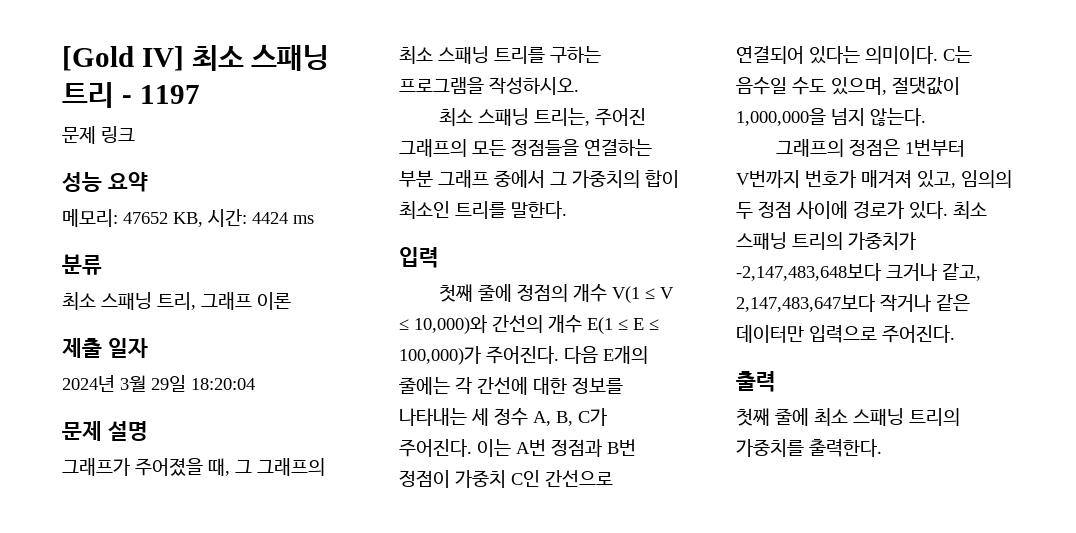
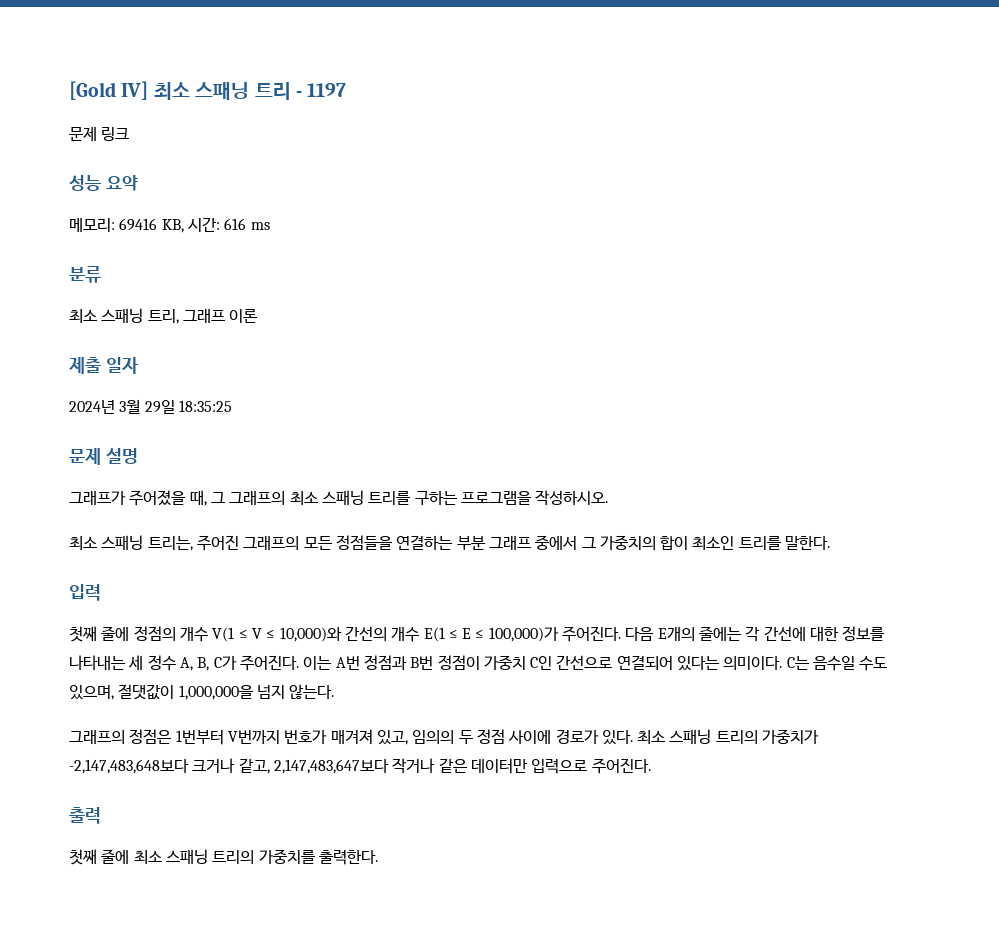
- 메모리: 47652 KB, 시간: 4424 ms
+ 메모리: 69416 KB, 시간: 616 ms
- 2024년 3월 29일 18:20:04
+ 2024년 3월 29일 18:35:25

